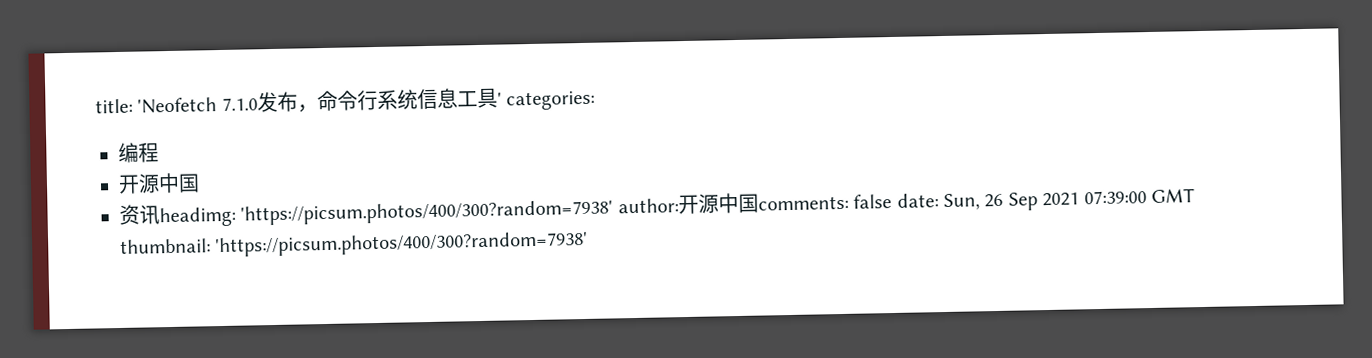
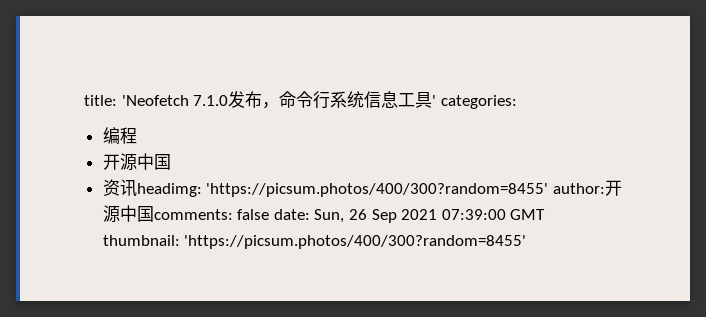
- 资讯headimg: 'https://picsum.photos/400/300?random=7938' author:开源中国comments: false date: Sun, 26 Sep 2021 07:39:00 GMT thumbnail: 'https://picsum.photos/400/300?random=7938'
+ 资讯headimg: 'https://picsum.photos/400/300?random=8455' author:开源中国comments: false date: Sun, 26 Sep 2021 07:39:00 GMT thumbnail: 'https://picsum.photos/400/300?random=8455'

